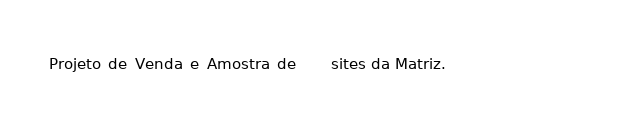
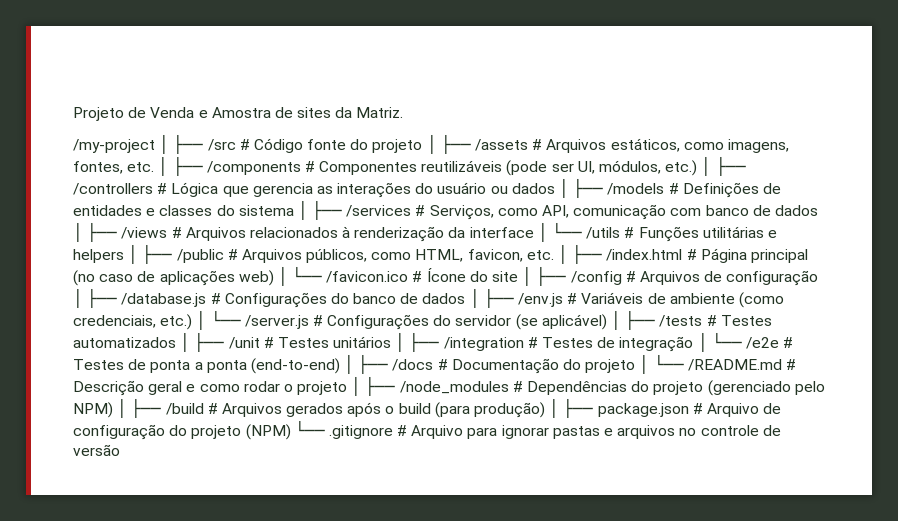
+ /my-project │ ├── /src # Código fonte do projeto │ ├── /assets # Arquivos estáticos, como imagens, fontes, etc. │ ├── /components # Componentes reutilizáveis (pode ser UI, módulos, etc.) │ ├── /controllers # Lógica que gerencia as interações do usuário ou dados │ ├── /models # Definições de entidades e classes do sistema │ ├── /services # Serviços, como API, comunicação com banco de dados │ ├── /views # Arquivos relacionados à renderização da interface │ └── /utils # Funções utilitárias e helpers │ ├── /public # Arquivos públicos, como HTML, favicon, etc. │ ├── /index.html # Página principal (no caso de aplicações web) │ └── /favicon.ico # Ícone do site │ ├── /config # Arquivos de configuração │ ├── /database.js # Configurações do banco de dados │ ├── /env.js # Variáveis de ambiente (como credenciais, etc.) │ └── /server.js # Configurações do servidor (se aplicável) │ ├── /tests # Testes automatizados │ ├── /unit # Testes unitários │ ├── /integration # Testes de integração │ └── /e2e # Testes de ponta a ponta (end-to-end) │ ├── /docs # Documentação do projeto │ └── /README.md # Descrição geral e como rodar o projeto │ ├── /node_modules # Dependências do projeto (gerenciado pelo NPM) │ ├── /build # Arquivos gerados após o build (para produção) │ ├── package.json # Arquivo de configuração do projeto (NPM) └── .gitignore # Arquivo para ignorar pastas e arquivos no controle de versão

